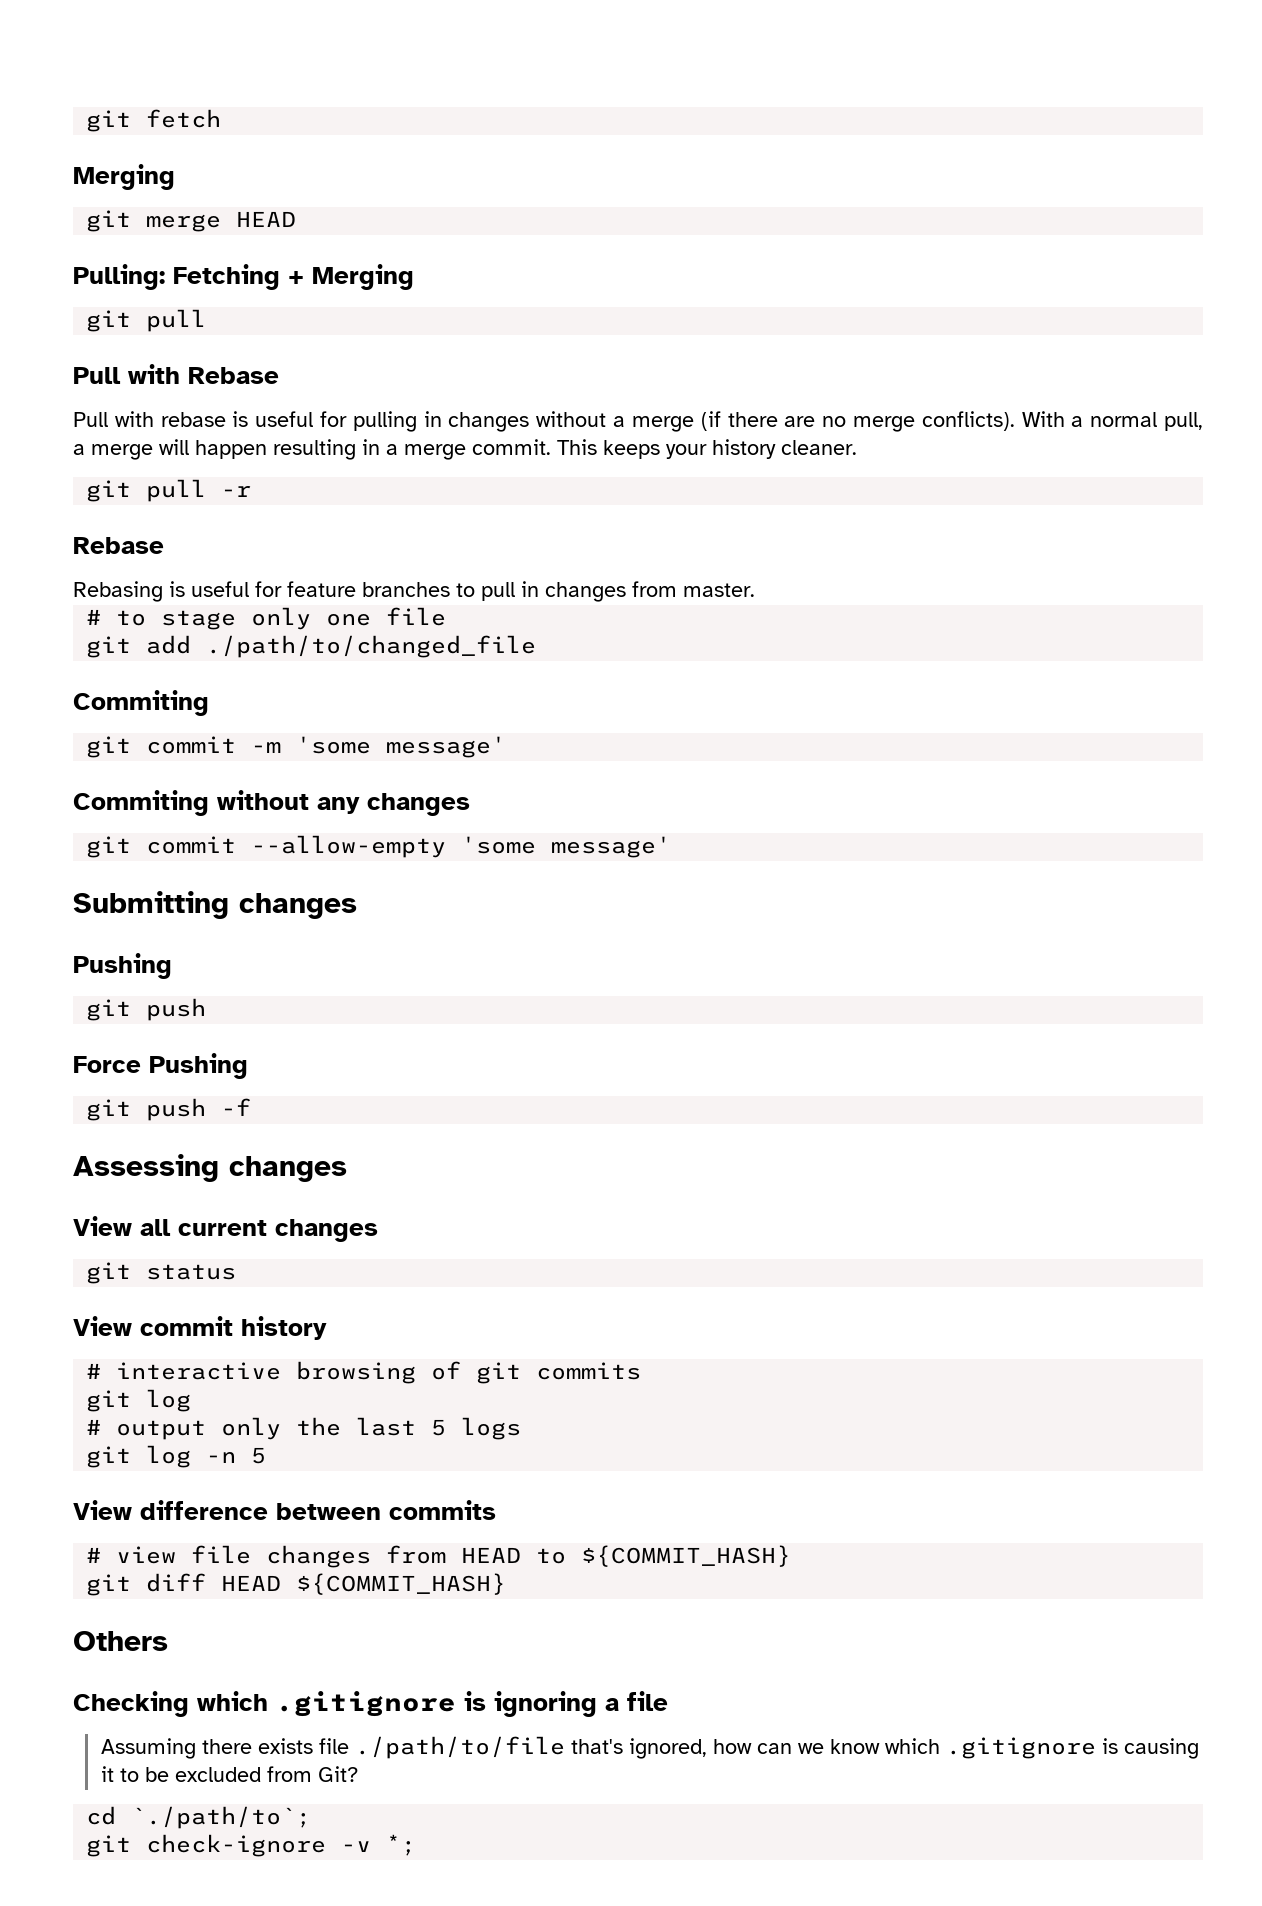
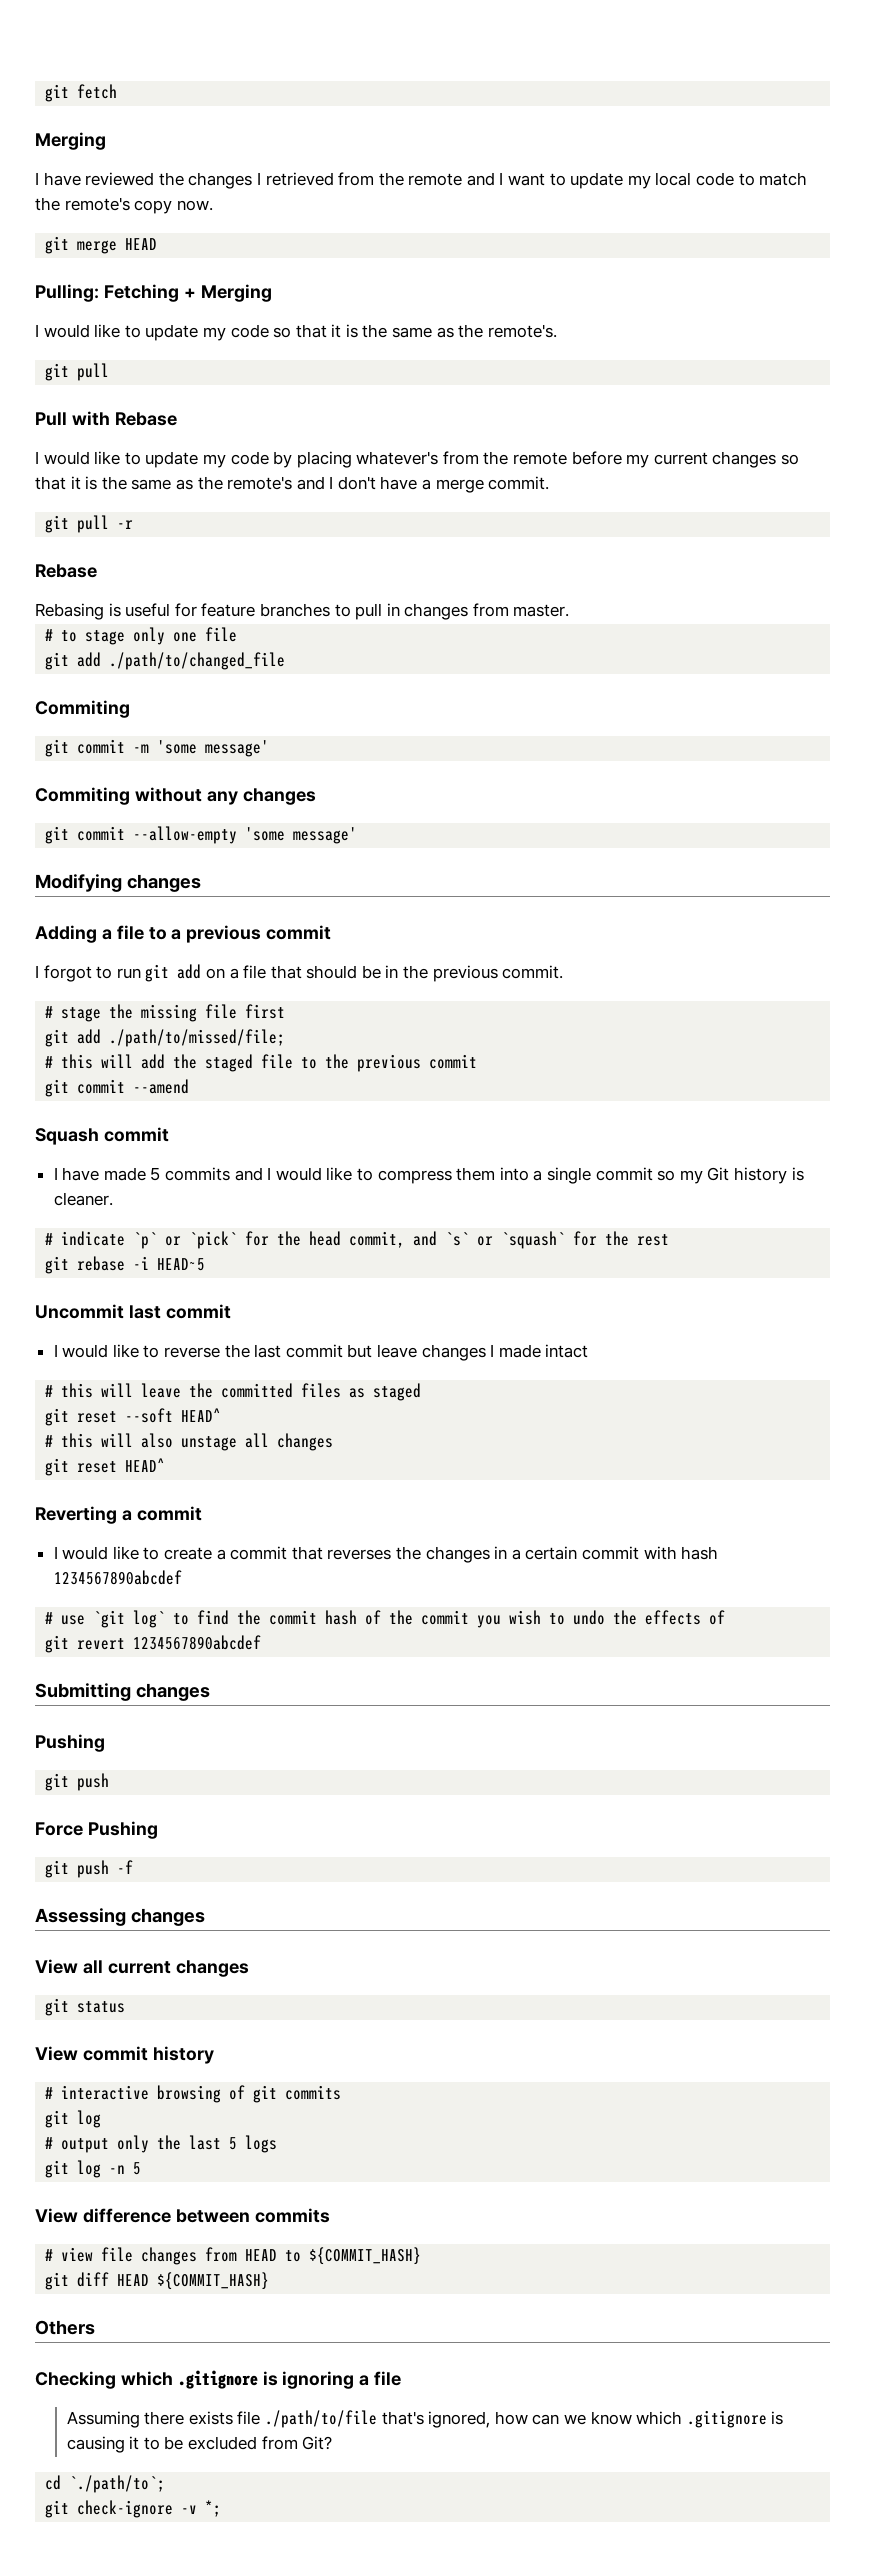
+ I have reviewed the changes I retrieved from the remote and I want to update my local code to match the remote's copy now.
+ I would like to update my code so that it is the same as the remote's.
- Pull with rebase is useful for pulling in changes without a merge (if there are no merge conflicts). With a normal pull, a merge will happen resulting in a merge commit. This keeps your history cleaner.
+ I would like to update my code by placing whatever's from the remote before my current changes so that it is the same as the remote's and I don't have a merge commit.
+ Modifying changes
+ Adding a file to a previous commit
+ I forgot to run git add on a file that should be in the previous commit.
+ # stage the missing file first
+ git add ./path/to/missed/file;
+ # this will add the staged file to the previous commit
+ git commit --amend
+ Squash commit
+ I have made 5 commits and I would like to compress them into a single commit so my Git history is cleaner.
+ # indicate `p` or `pick` for the head commit, and `s` or `squash` for the rest
+ git rebase -i HEAD~5
+ Uncommit last commit
+ I would like to reverse the last commit but leave changes I made intact
+ # this will leave the committed files as staged
+ git reset --soft HEAD^
+ # this will also unstage all changes
+ git reset HEAD^
+ Reverting a commit
+ I would like to create a commit that reverses the changes in a certain commit with hash 1234567890abcdef
+ # use `git log` to find the commit hash of the commit you wish to undo the effects of
+ git revert 1234567890abcdef

